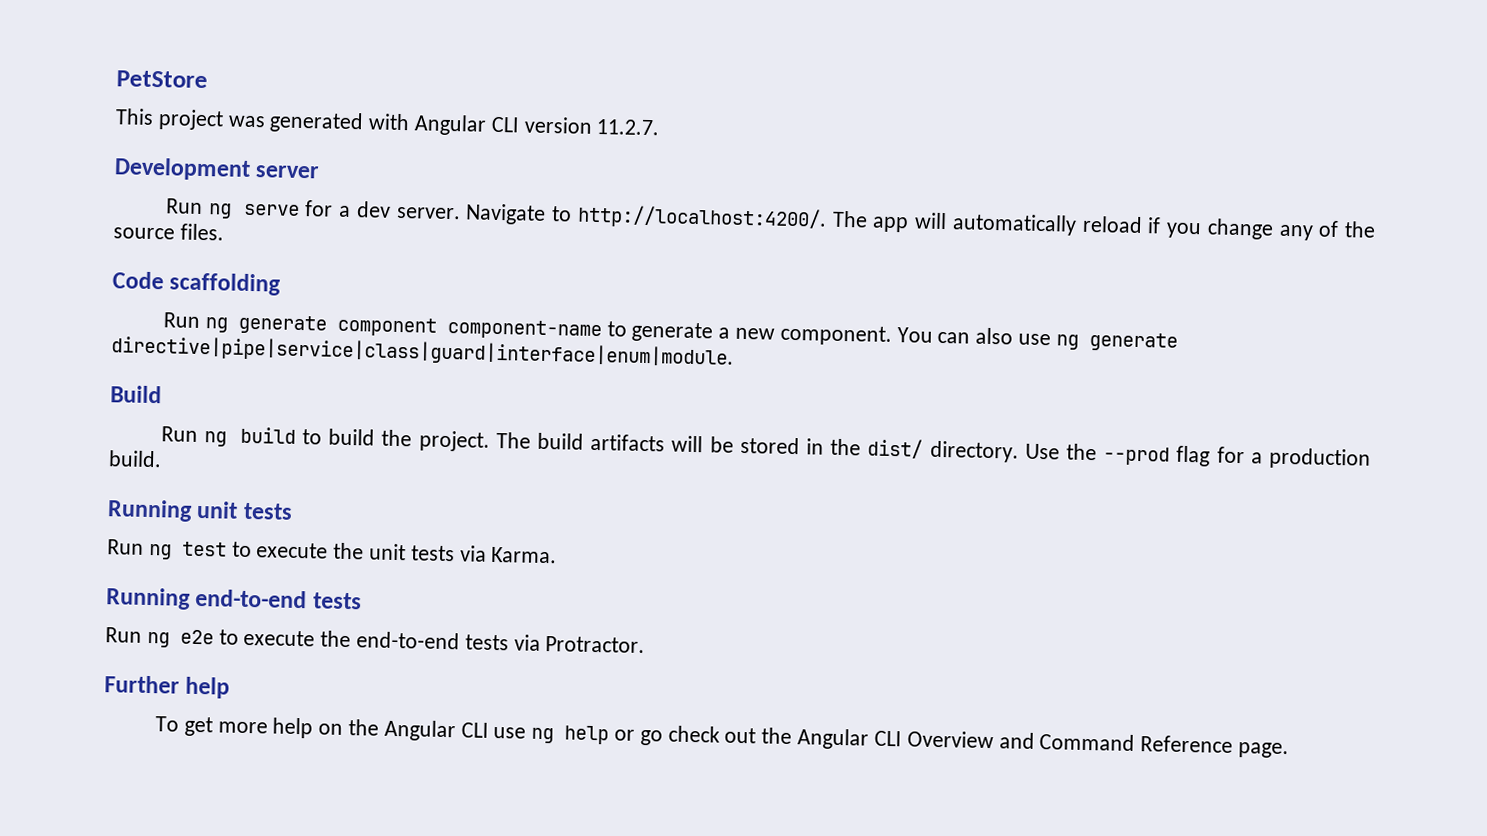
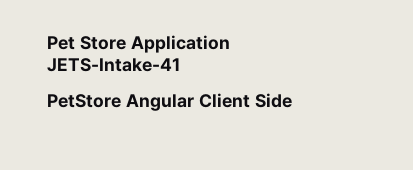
- PetStore
- This project was generated with Angular CLI version 11.2.7.
- Development server
- Run ng serve for a dev server. Navigate to http://localhost:4200/. The app will automatically reload if you change any of the source files.
- Code scaffolding
- Run ng generate component component-name to generate a new component. You can also use ng generate directive|pipe|service|class|guard|interface|enum|module.
- Build
- Run ng build to build the project. The build artifacts will be stored in the dist/ directory. Use the --prod flag for a production build.
- Running unit tests
- Run ng test to execute the unit tests via Karma.
- Running end-to-end tests
- Run ng e2e to execute the end-to-end tests via Protractor.
- Further help
- To get more help on the Angular CLI use ng help or go check out the Angular CLI Overview and Command Reference page.
+ Pet Store Application JETS-Intake-41
+ PetStore Angular Client Side

